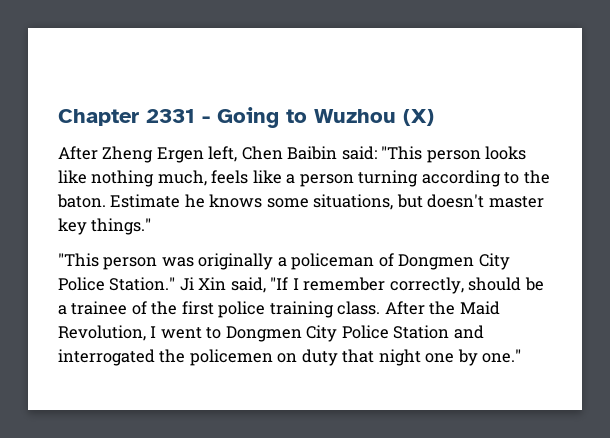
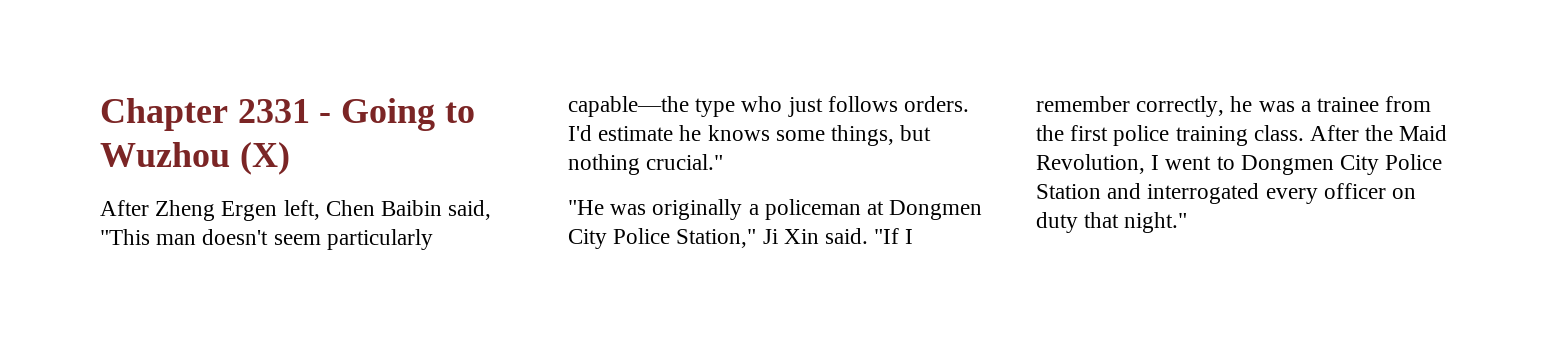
- After Zheng Ergen left, Chen Baibin said: "This person looks like nothing much, feels like a person turning according to the baton. Estimate he knows some situations, but doesn't master key things."
- "This person was originally a policeman of Dongmen City Police Station." Ji Xin said, "If I remember correctly, should be a trainee of the first police training class.
+ After Zheng Ergen left, Chen Baibin said, "This man doesn't seem particularly capable—the type who just follows orders. I'd estimate he knows some things, but nothing crucial."
+ "He was originally a policeman at Dongmen City Police Station," Ji Xin said. "If I remember correctly, he was a trainee from the first police training class.
- After the Maid Revolution, I went to Dongmen City Police Station and interrogated the policemen on duty that night one by one."
+ After the Maid Revolution, I went to Dongmen City Police Station and interrogated every officer on duty that night."

